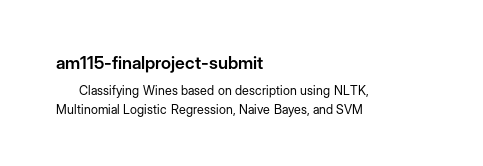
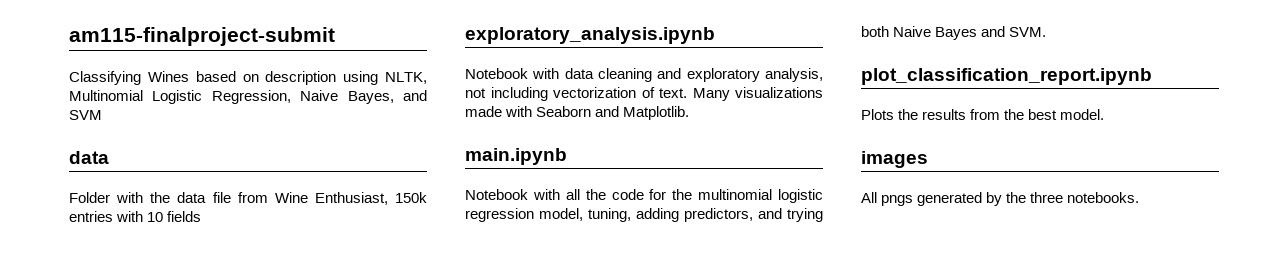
  Classifying Wines based on description using NLTK, Multinomial Logistic Regression, Naive Bayes, and SVM
+ data
+ Folder with the data file from Wine Enthusiast, 150k entries with 10 fields
+ exploratory_analysis.ipynb
+ Notebook with data cleaning and exploratory analysis, not including vectorization of text. Many visualizations made with Seaborn and Matplotlib.
+ main.ipynb
+ Notebook with all the code for the multinomial logistic regression model, tuning, adding predictors, and trying both Naive Bayes and SVM.
+ plot_classification_report.ipynb
+ Plots the results from the best model.
+ images
+ All pngs generated by the three notebooks.

